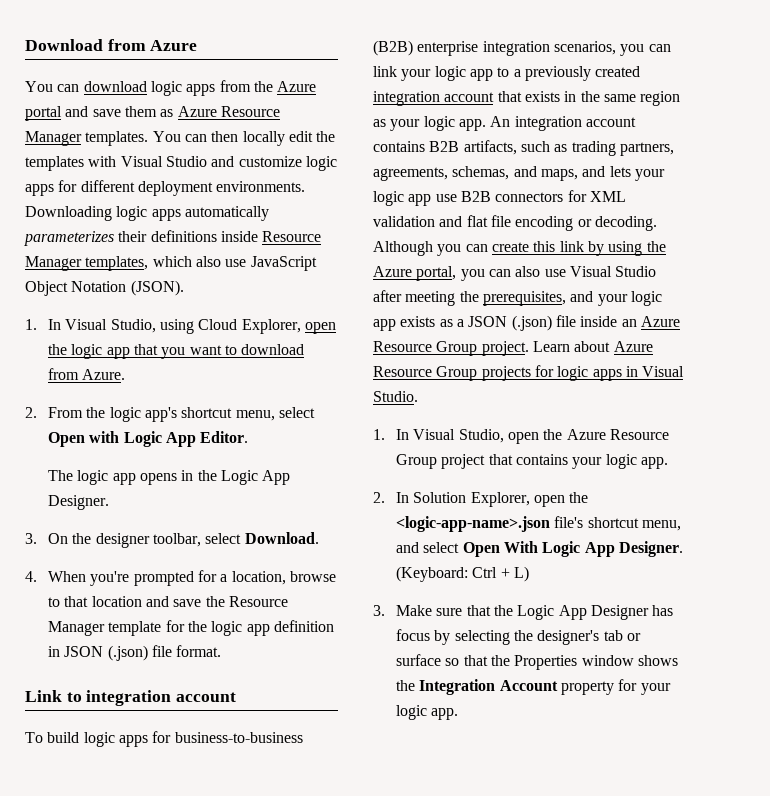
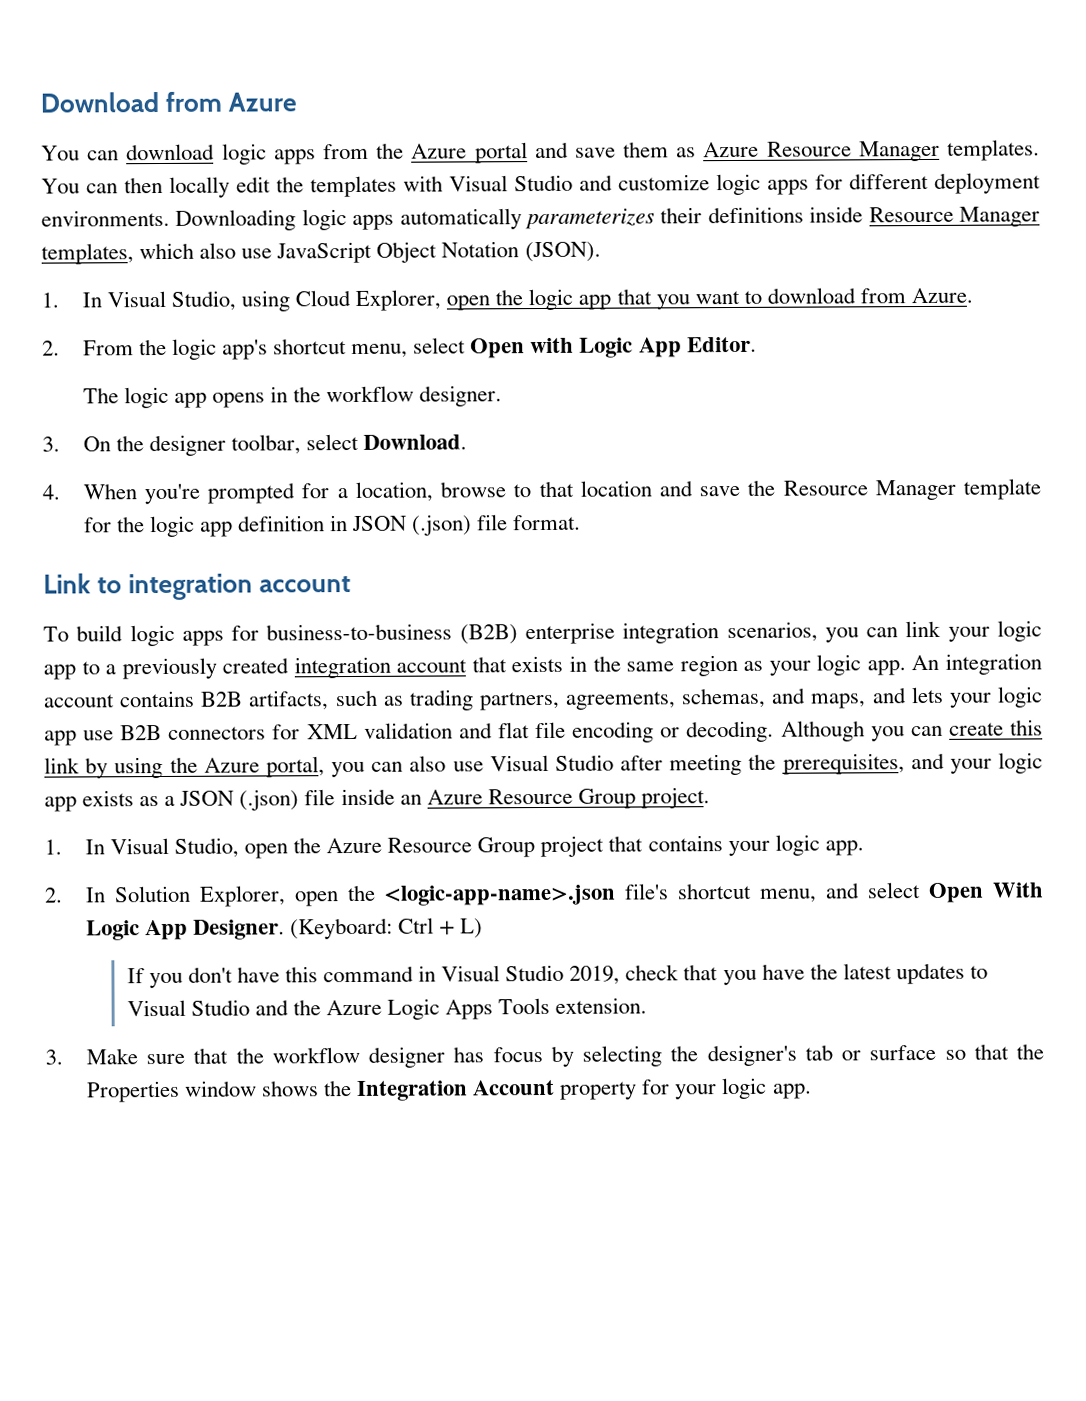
- The logic app opens in the Logic App Designer.
+ The logic app opens in the workflow designer.
- Learn about Azure Resource Group projects for logic apps in Visual Studio.
+ If you don't have this command in Visual Studio 2019, check that you have the latest updates to Visual Studio and the Azure Logic Apps Tools extension.
- 3. Make sure that the Logic App Designer has focus by selecting the designer's tab or surface so that the Properties window shows the Integration Account property for your logic app.
+ 3. Make sure that the workflow designer has focus by selecting the designer's tab or surface so that the Properties window shows the Integration Account property for your logic app.

